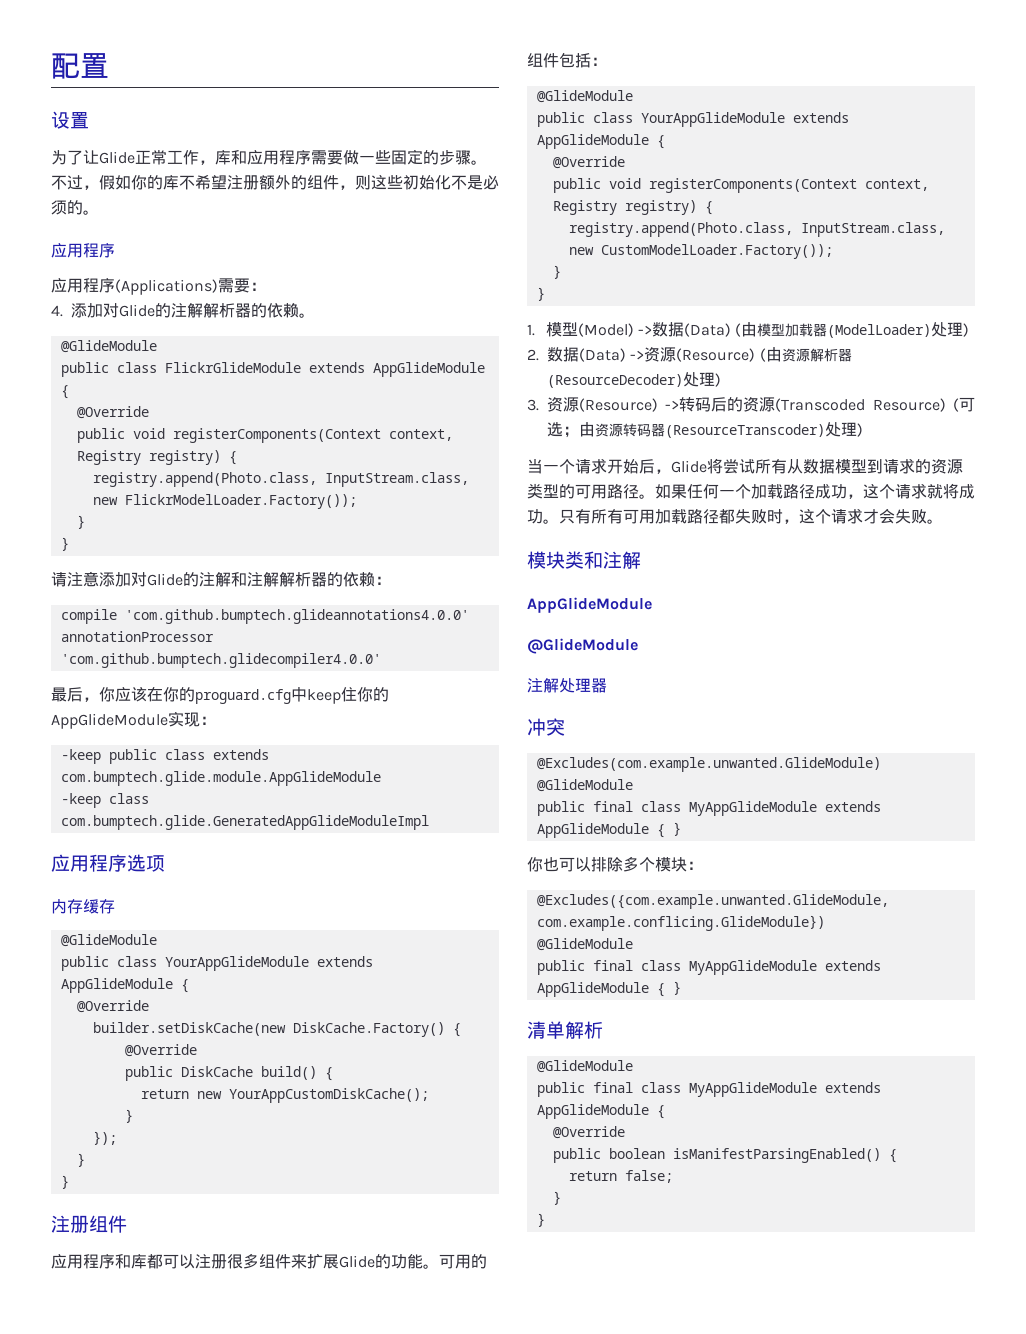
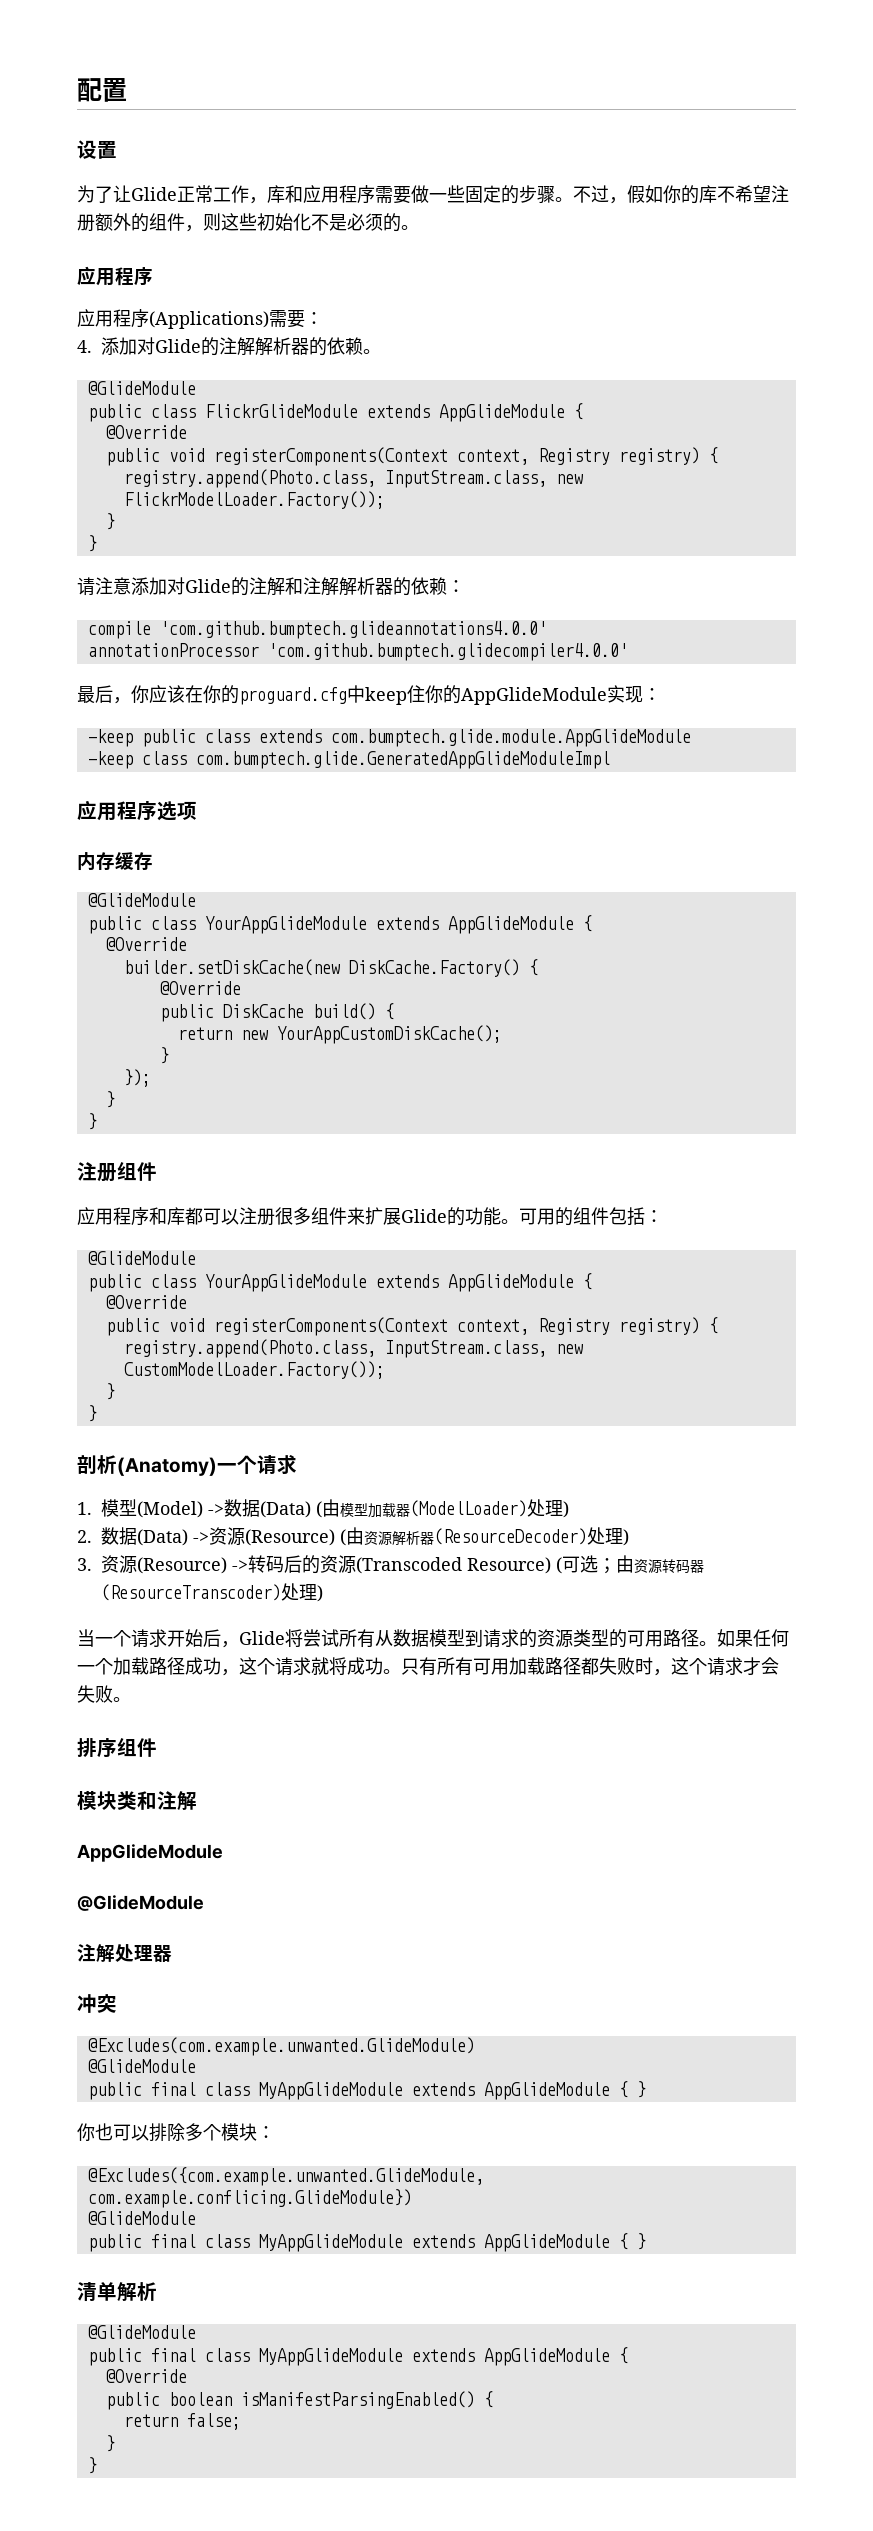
+ 剖析(Anatomy)一个请求
+ 排序组件

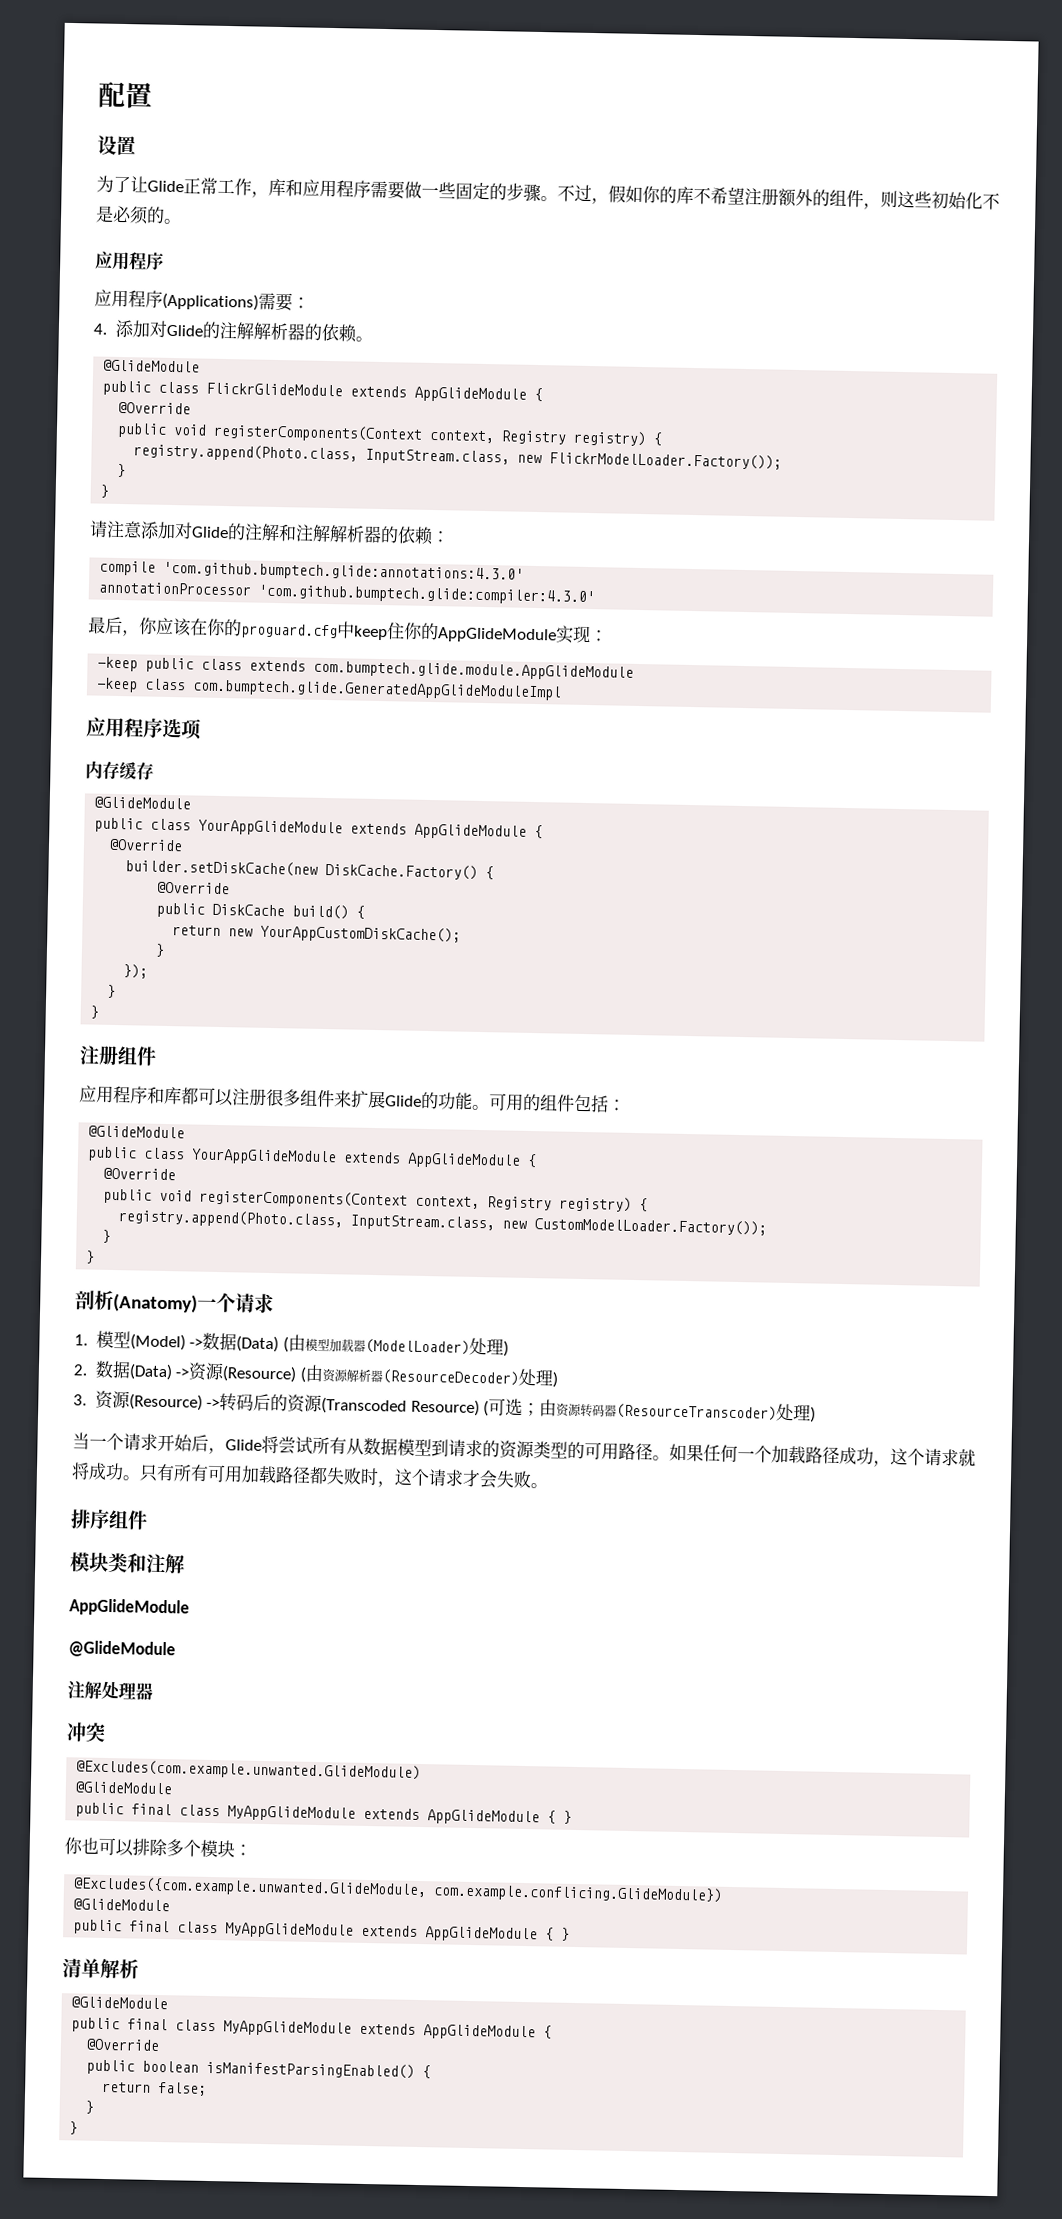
- compile 'com.github.bumptech.glideannotations4.0.0'
+ compile 'com.github.bumptech.glide:annotations:4.3.0'
- annotationProcessor 'com.github.bumptech.glidecompiler4.0.0'
+ annotationProcessor 'com.github.bumptech.glide:compiler:4.3.0'

